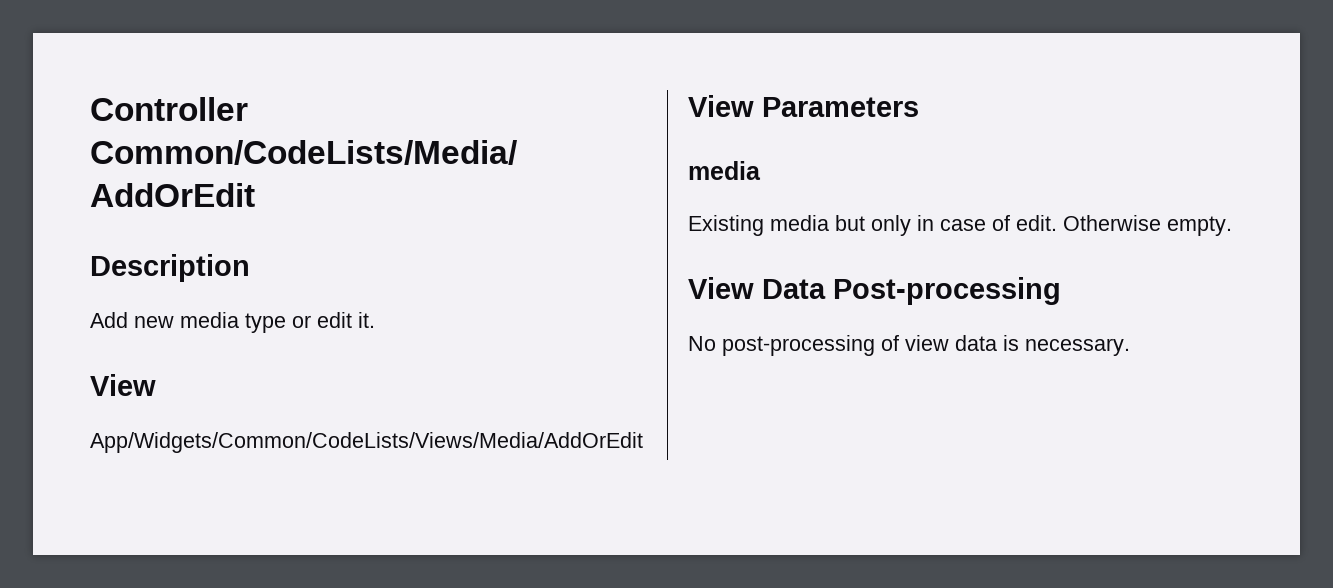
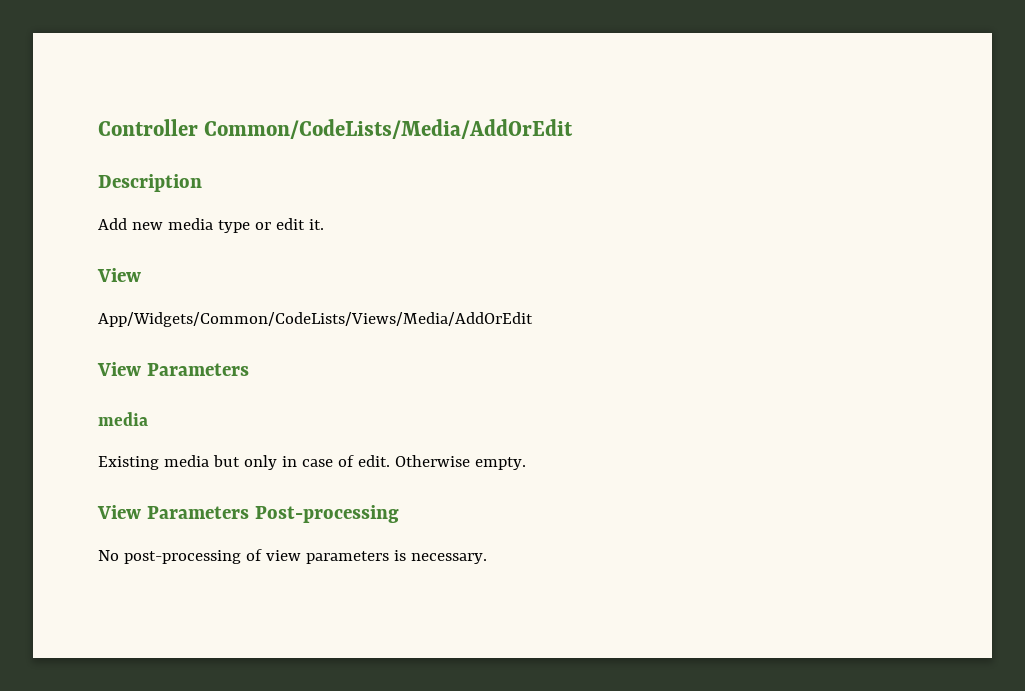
- View Data Post-processing
+ View Parameters Post-processing
- No post-processing of view data is necessary.
+ No post-processing of view parameters is necessary.

